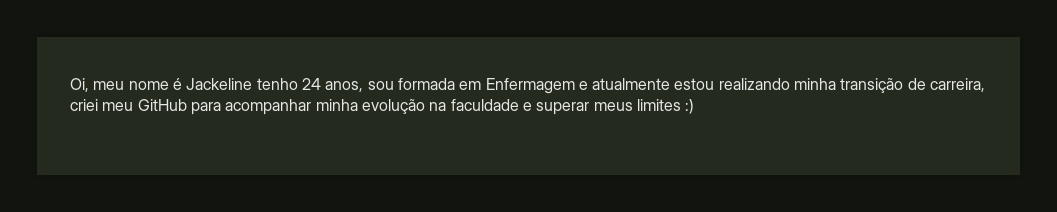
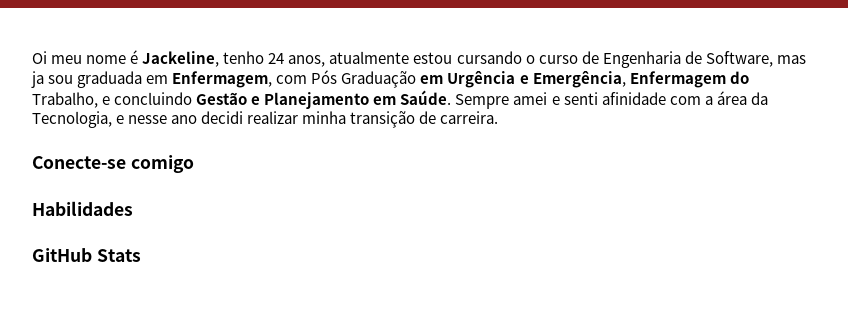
- Oi, meu nome é Jackeline tenho 24 anos, sou formada em Enfermagem e atualmente estou realizando minha transição de carreira, criei meu GitHub para acompanhar minha evolução na faculdade e superar meus limites :)
+ Oi meu nome é Jackeline, tenho 24 anos, atualmente estou cursando o curso de Engenharia de Software, mas ja sou graduada em Enfermagem, com Pós Graduação em Urgência e Emergência, Enfermagem do Trabalho, e concluindo Gestão e Planejamento em Saúde. Sempre amei e senti afinidade com a área da Tecnologia, e nesse ano decidi realizar minha transição de carreira.
+ Conecte-se comigo
+ Habilidades
+ GitHub Stats

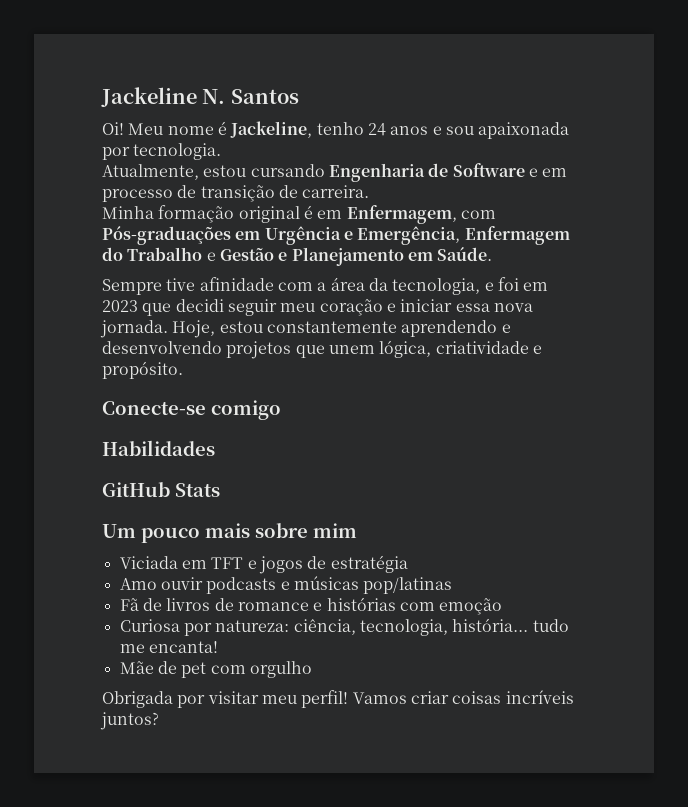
- Oi meu nome é Jackeline, tenho 24 anos, atualmente estou cursando o curso de Engenharia de Software, mas ja sou graduada em Enfermagem, com Pós Graduação em Urgência e Emergência, Enfermagem do Trabalho, e concluindo Gestão e Planejamento em Saúde. Sempre amei e senti afinidade com a área da Tecnologia, e nesse ano decidi realizar minha transição de carreira.
+ Jackeline N. Santos
+ Oi! Meu nome é Jackeline, tenho 24 anos e sou apaixonada por tecnologia.
+ Atualmente, estou cursando Engenharia de Software e em processo de transição de carreira.
+ Minha formação original é em Enfermagem, com Pós-graduações em Urgência e Emergência, Enfermagem do Trabalho e Gestão e Planejamento em Saúde.
+ Sempre tive afinidade com a área da tecnologia, e foi em 2023 que decidi seguir meu coração e iniciar essa nova jornada. Hoje, estou constantemente aprendendo e desenvolvendo projetos que unem lógica, criatividade e propósito.
+ Um pouco mais sobre mim
+ Viciada em TFT e jogos de estratégia
+ Amo ouvir podcasts e músicas pop/latinas
+ Fã de livros de romance e histórias com emoção
+ Curiosa por natureza: ciência, tecnologia, história... tudo me encanta!
+ Mãe de pet com orgulho
+ Obrigada por visitar meu perfil! Vamos criar coisas incríveis juntos?

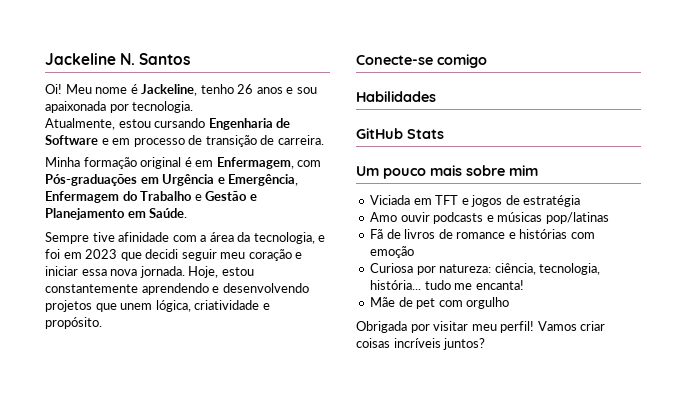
- Meu nome é Jackeline, tenho 24 anos e sou apaixonada por tecnologia.
+ Meu nome é Jackeline, tenho 26 anos e sou apaixonada por tecnologia.

